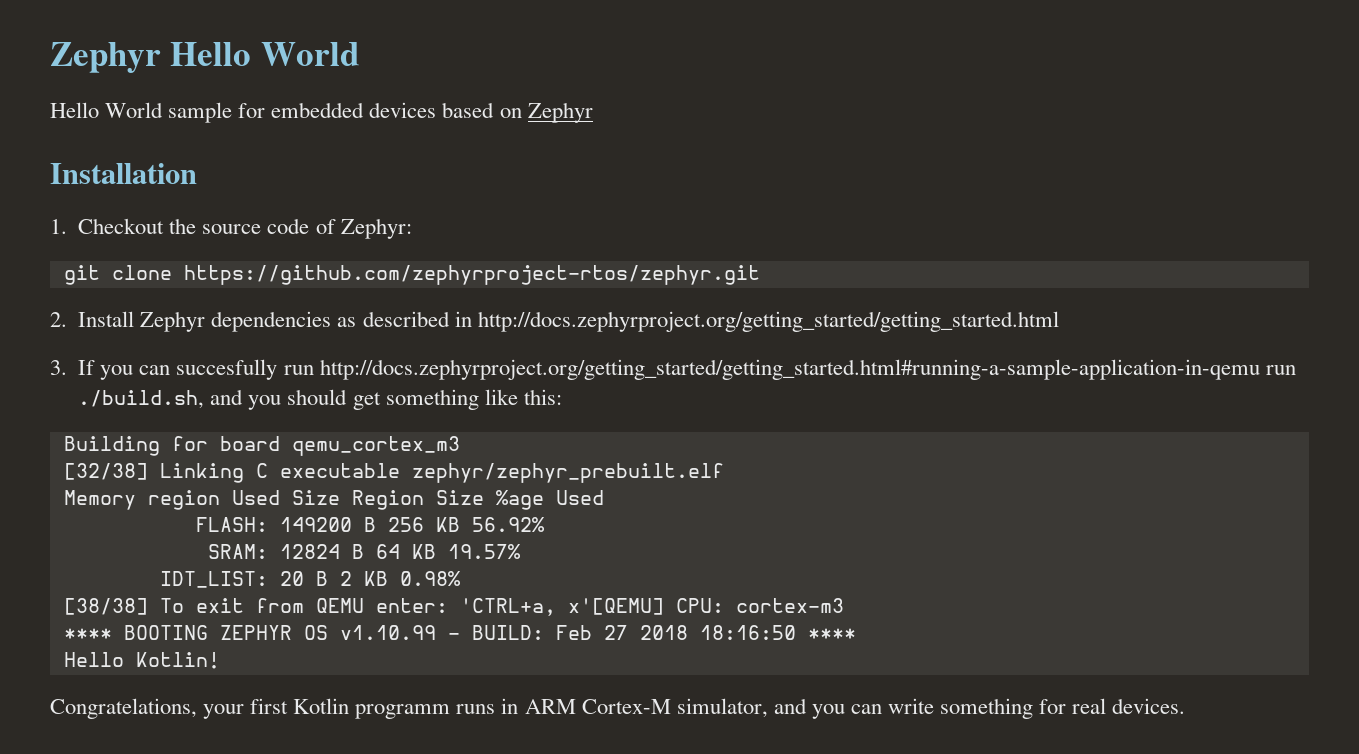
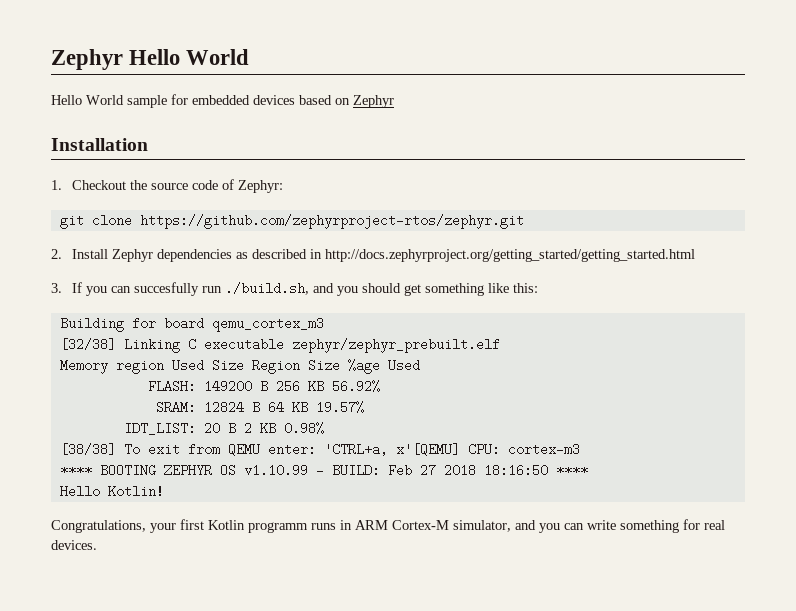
- 3. If you can succesfully run http://docs.zephyrproject.org/getting_started/getting_started.html#running-a-sample-application-in-qemu run ./build.sh, and you should get something like this:
+ 3. If you can succesfully run ./build.sh, and you should get something like this:
- Congratelations, your first Kotlin programm runs in ARM Cortex-M simulator, and you can write something for real devices.
+ Congratulations, your first Kotlin programm runs in ARM Cortex-M simulator, and you can write something for real devices.

